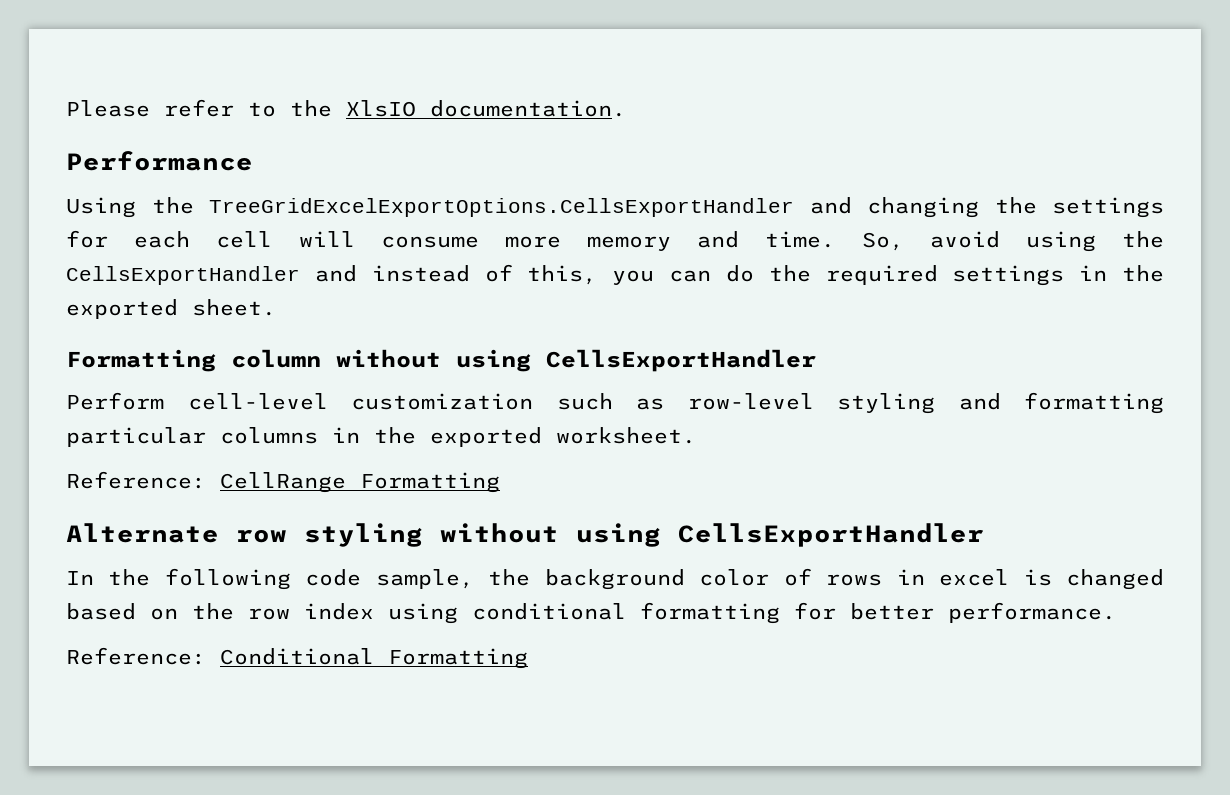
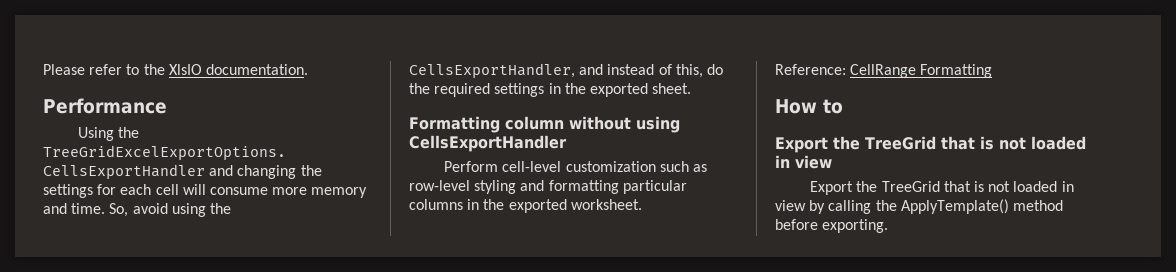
- So, avoid using the CellsExportHandler and instead of this, you can do the required settings in the exported sheet.
+ So, avoid using the CellsExportHandler, and instead of this, do the required settings in the exported sheet.
- Alternate row styling without using CellsExportHandler
- In the following code sample, the background color of rows in excel is changed based on the row index using conditional formatting for better performance.
- Reference: Conditional Formatting
+ How to
+ Export the TreeGrid that is not loaded in view
+ Export the TreeGrid that is not loaded in view by calling the ApplyTemplate() method before exporting.

